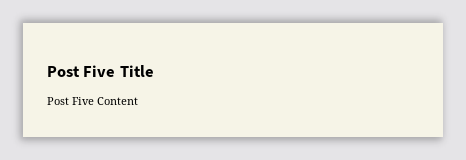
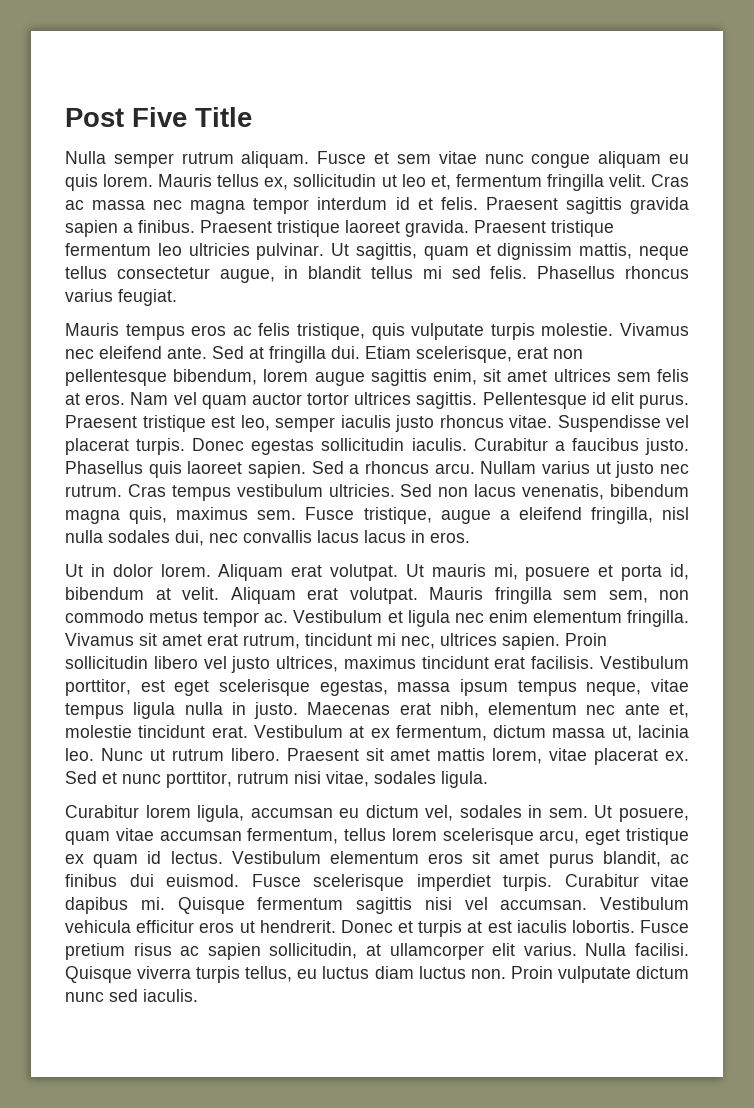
- Post Five Content
+ Nulla semper rutrum aliquam. Fusce et sem vitae nunc congue aliquam eu quis lorem. Mauris tellus ex, sollicitudin ut leo et, fermentum fringilla velit. Cras ac massa nec magna tempor interdum id et felis. Praesent sagittis gravida sapien a finibus. Praesent tristique laoreet gravida. Praesent tristique fermentum leo ultricies pulvinar. Ut sagittis, quam et dignissim mattis, neque tellus consectetur augue, in blandit tellus mi sed felis. Phasellus rhoncus varius feugiat.
+ Mauris tempus eros ac felis tristique, quis vulputate turpis molestie. Vivamus nec eleifend ante. Sed at fringilla dui. Etiam scelerisque, erat non pellentesque bibendum, lorem augue sagittis enim, sit amet ultrices sem felis at eros. Nam vel quam auctor tortor ultrices sagittis. Pellentesque id elit purus. Praesent tristique est leo, semper iaculis justo rhoncus vitae. Suspendisse vel placerat turpis. Donec egestas sollicitudin iaculis. Curabitur a faucibus justo. Phasellus quis laoreet sapien. Sed a rhoncus arcu. Nullam varius ut justo nec rutrum. Cras tempus vestibulum ultricies. Sed non lacus venenatis, bibendum magna quis, maximus sem. Fusce tristique, augue a eleifend fringilla, nisl nulla sodales dui, nec convallis lacus lacus in eros.
+ Ut in dolor lorem. Aliquam erat volutpat. Ut mauris mi, posuere et porta id, bibendum at velit. Aliquam erat volutpat. Mauris fringilla sem sem, non commodo metus tempor ac. Vestibulum et ligula nec enim elementum fringilla. Vivamus sit amet erat rutrum, tincidunt mi nec, ultrices sapien. Proin sollicitudin libero vel justo ultrices, maximus tincidunt erat facilisis. Vestibulum porttitor, est eget scelerisque egestas, massa ipsum tempus neque, vitae tempus ligula nulla in justo. Maecenas erat nibh, elementum nec ante et, molestie tincidunt erat. Vestibulum at ex fermentum, dictum massa ut, lacinia leo. Nunc ut rutrum libero. Praesent sit amet mattis lorem, vitae placerat ex. Sed et nunc porttitor, rutrum nisi vitae, sodales ligula.
+ Curabitur lorem ligula, accumsan eu dictum vel, sodales in sem. Ut posuere, quam vitae accumsan fermentum, tellus lorem scelerisque arcu, eget tristique ex quam id lectus. Vestibulum elementum eros sit amet purus blandit, ac finibus dui euismod. Fusce scelerisque imperdiet turpis. Curabitur vitae dapibus mi. Quisque fermentum sagittis nisi vel accumsan. Vestibulum vehicula efficitur eros ut hendrerit. Donec et turpis at est iaculis lobortis. Fusce pretium risus ac sapien sollicitudin, at ullamcorper elit varius. Nulla facilisi. Quisque viverra turpis tellus, eu luctus diam luctus non. Proin vulputate dictum nunc sed iaculis.

